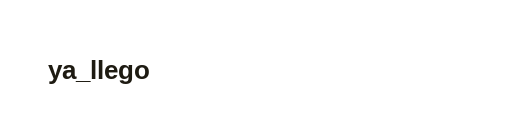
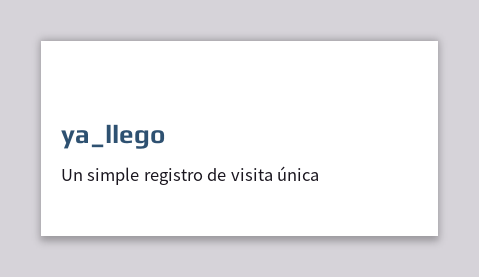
+ Un simple registro de visita única

